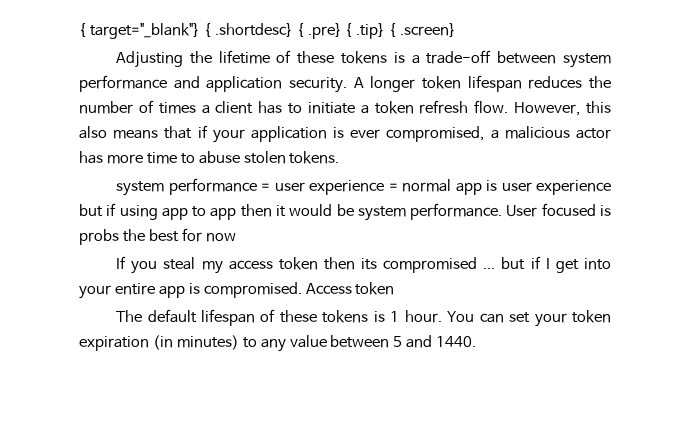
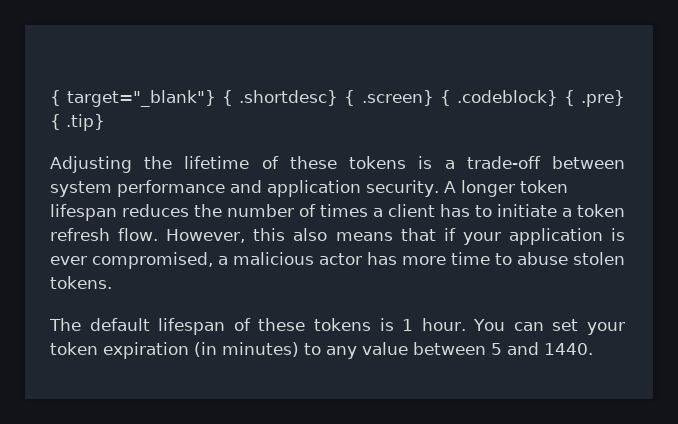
- { target="_blank"} { .shortdesc} { .pre} { .tip} { .screen}
+ { target="_blank"} { .shortdesc} { .screen} { .codeblock} { .pre} { .tip}
- system performance = user experience = normal app is user experience but if using app to app then it would be system performance. User focused is probs the best for now
- If you steal my access token then its compromised ... but if I get into your entire app is compromised. Access token

